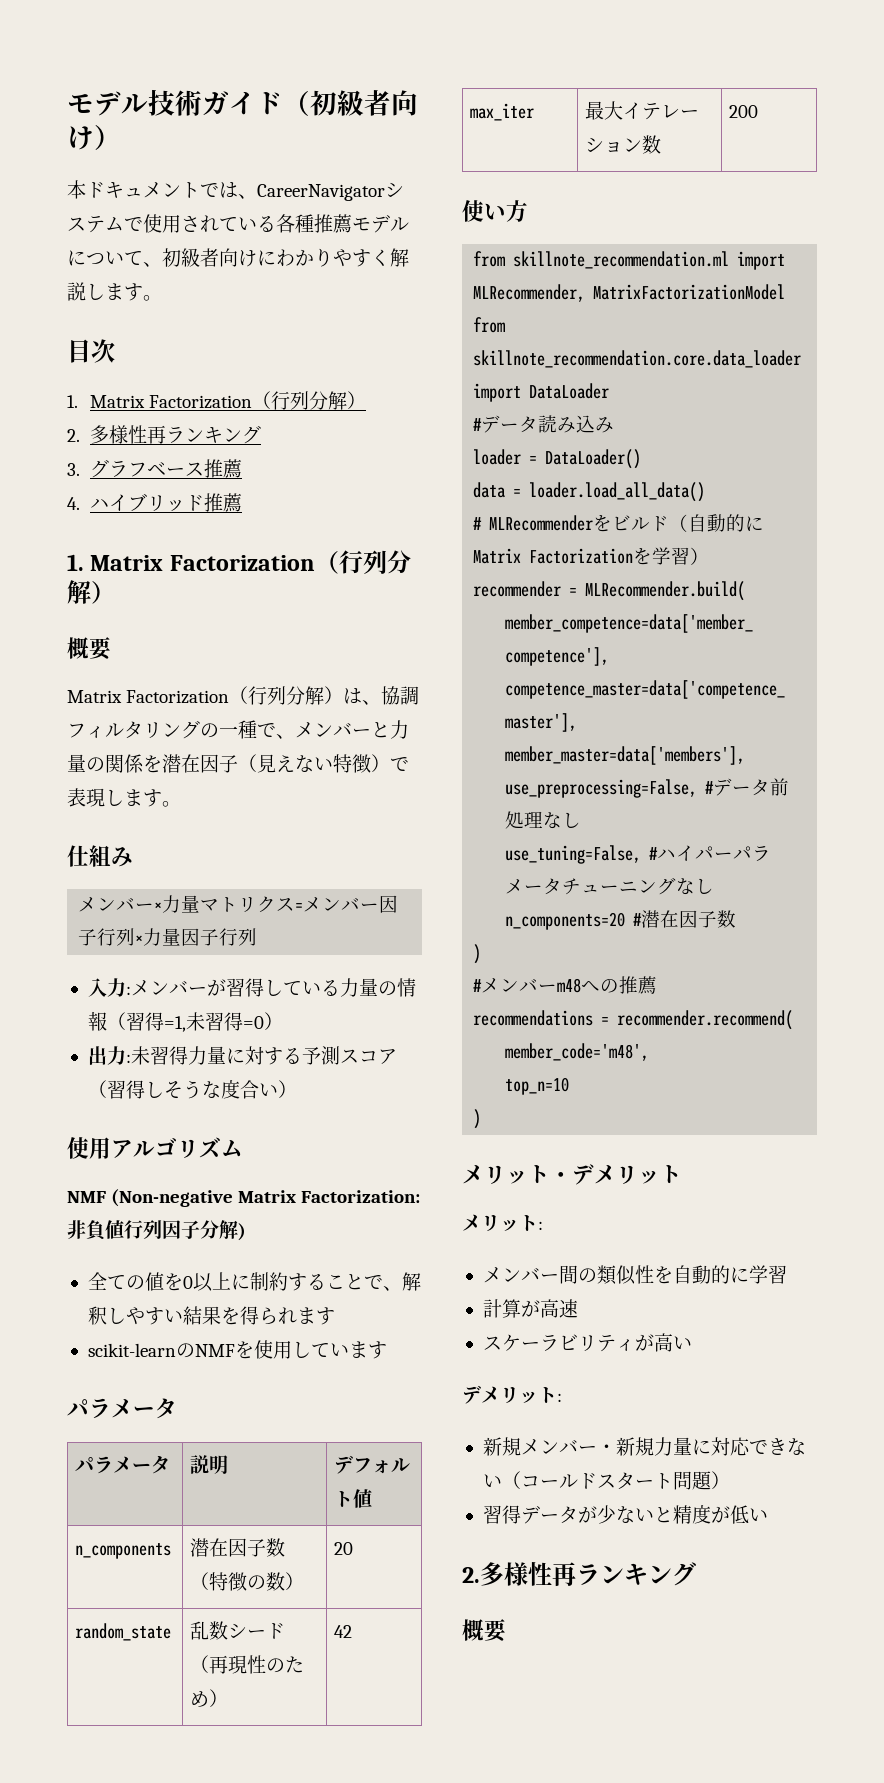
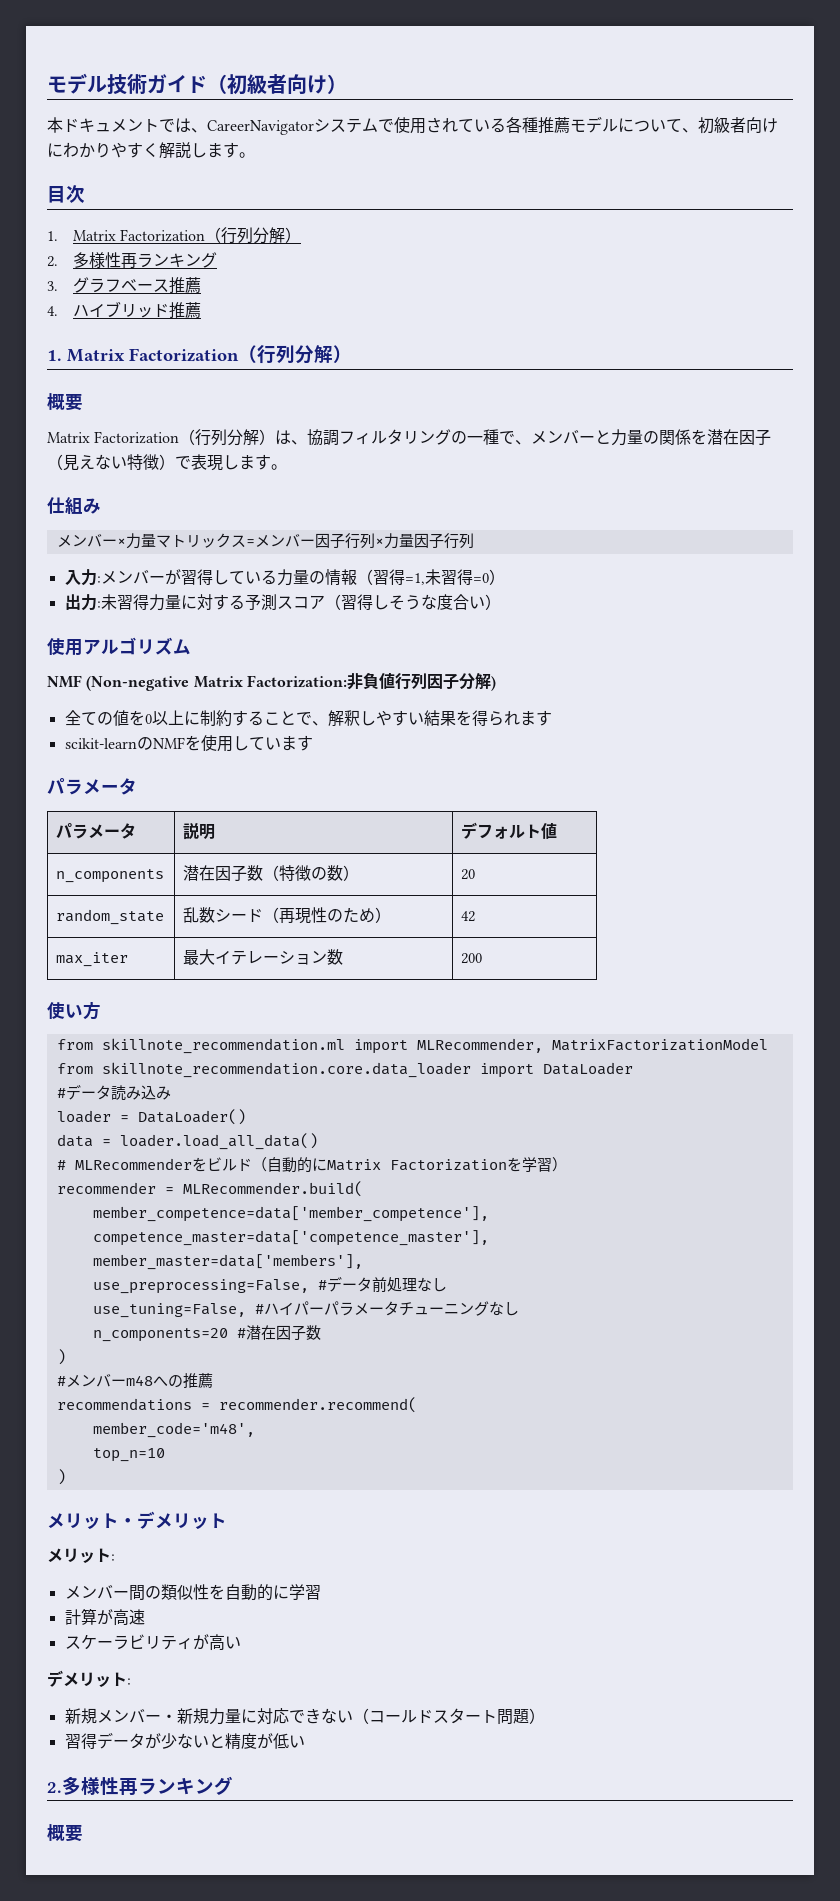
- メンバー×力量マトリクス=メンバー因子行列×力量因子行列
+ メンバー×力量マトリックス=メンバー因子行列×力量因子行列

